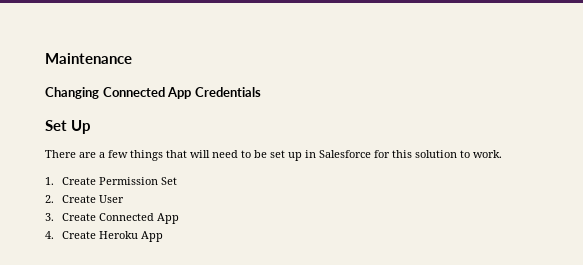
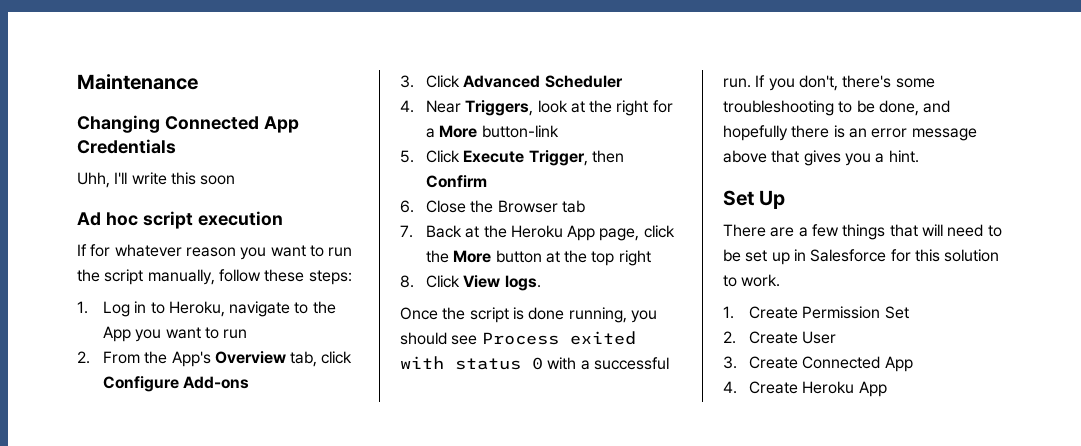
+ Uhh, I'll write this soon
+ Ad hoc script execution
+ If for whatever reason you want to run the script manually, follow these steps:
+ 1. Log in to Heroku, navigate to the App you want to run
+ 2. From the App's Overview tab, click Configure Add-ons
+ 3. Click Advanced Scheduler
+ 4. Near Triggers, look at the right for a More button-link
+ 5. Click Execute Trigger, then Confirm
+ 6. Close the Browser tab
+ 7. Back at the Heroku App page, click the More button at the top right
+ 8. Click View logs.
+ Once the script is done running, you should see Process exited with status 0 with a successful run. If you don't, there's some troubleshooting to be done, and hopefully there is an error message above that gives you a hint.

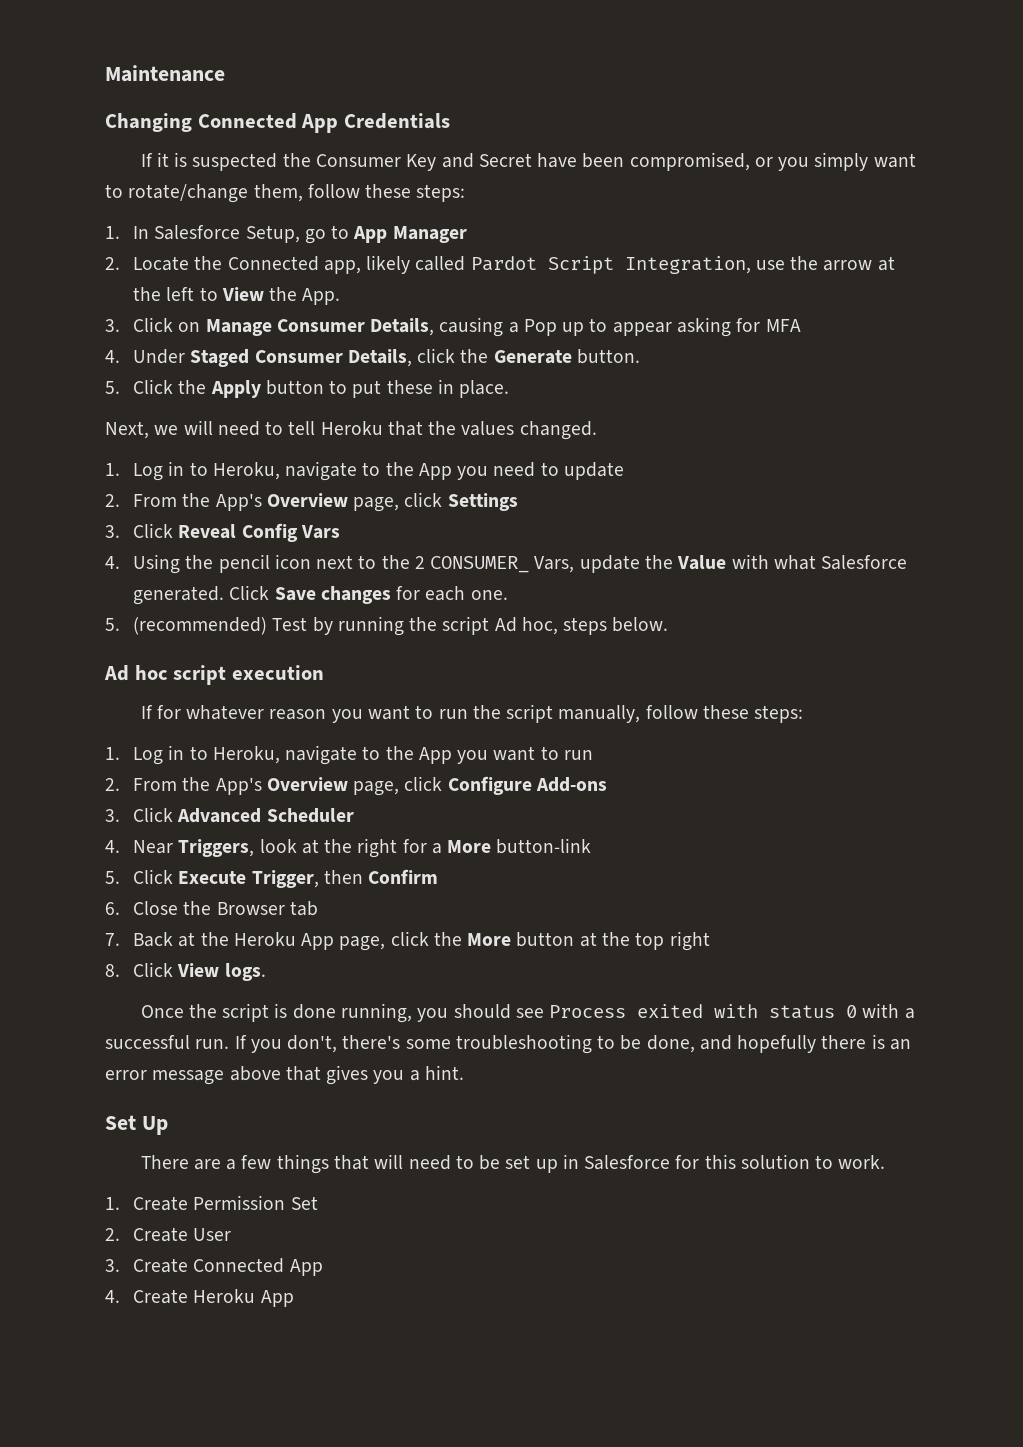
- Uhh, I'll write this soon
+ If it is suspected the Consumer Key and Secret have been compromised, or you simply want to rotate/change them, follow these steps:
+ 1. In Salesforce Setup, go to App Manager
+ 2. Locate the Connected app, likely called Pardot Script Integration, use the arrow at the left to View the App.
+ 3. Click on Manage Consumer Details, causing a Pop up to appear asking for MFA
+ 4. Under Staged Consumer Details, click the Generate button.
+ 5. Click the Apply button to put these in place.
+ Next, we will need to tell Heroku that the values changed.
+ 1. Log in to Heroku, navigate to the App you need to update
+ 2. From the App's Overview page, click Settings
+ 3. Click Reveal Config Vars
+ 4. Using the pencil icon next to the 2 CONSUMER_ Vars, update the Value with what Salesforce generated. Click Save changes for each one.
+ 5. (recommended) Test by running the script Ad hoc, steps below.
- 2. From the App's Overview tab, click Configure Add-ons
+ 2. From the App's Overview page, click Configure Add-ons

